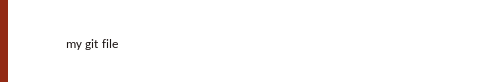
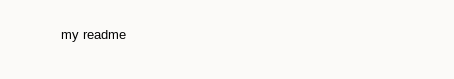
- my git file
+ my readme

